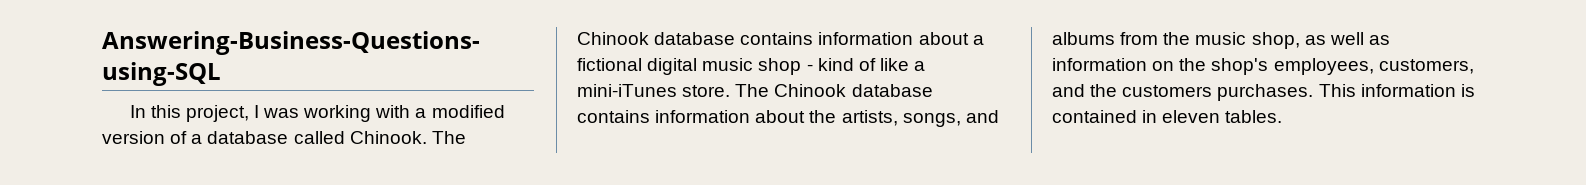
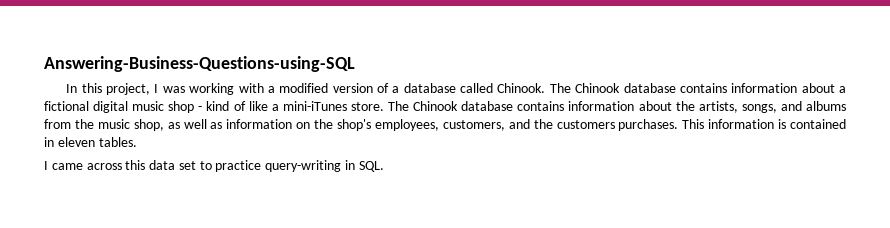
+ I came across this data set to practice query-writing in SQL.

